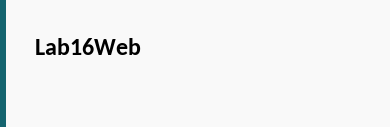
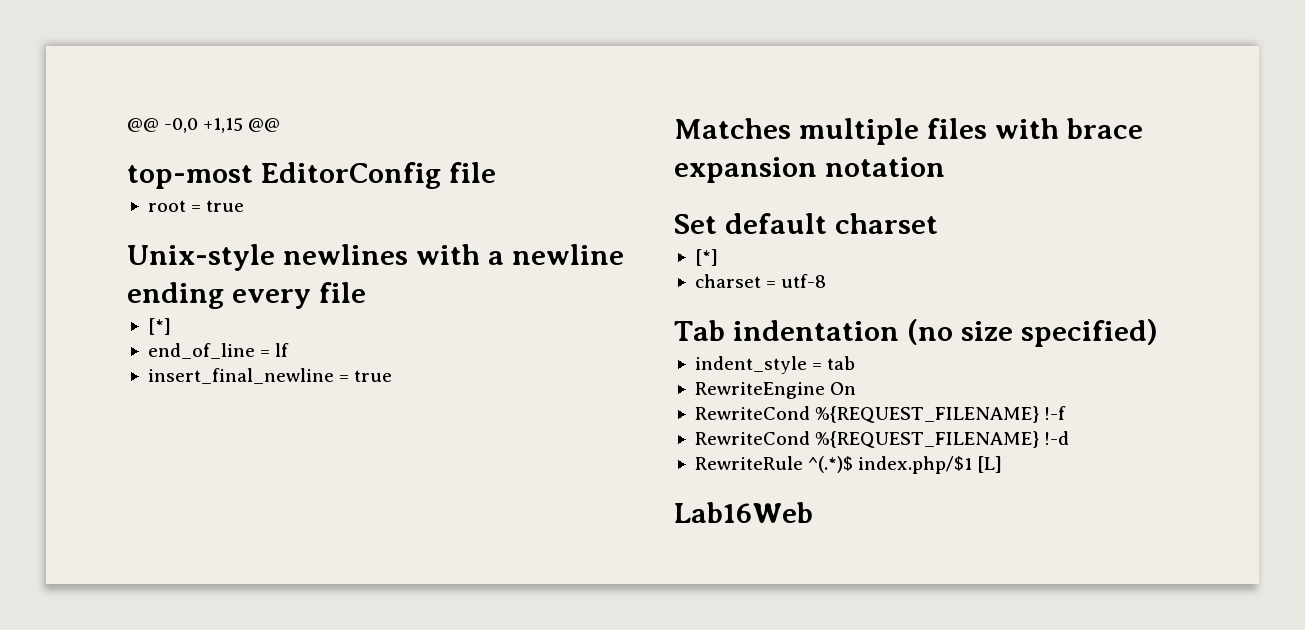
+ @@ -0,0 +1,15 @@
+ top-most EditorConfig file
+ root = true
+ Unix-style newlines with a newline ending every file
+ [*]
+ end_of_line = lf
+ insert_final_newline = true
+ Matches multiple files with brace expansion notation
+ Set default charset
+ [*]
+ charset = utf-8
+ Tab indentation (no size specified)
+ indent_style = tab
+ RewriteEngine On
+ RewriteCond %{REQUEST_FILENAME} !-f
+ RewriteCond %{REQUEST_FILENAME} !-d
+ RewriteRule ^(.*)$ index.php/$1 [L]

